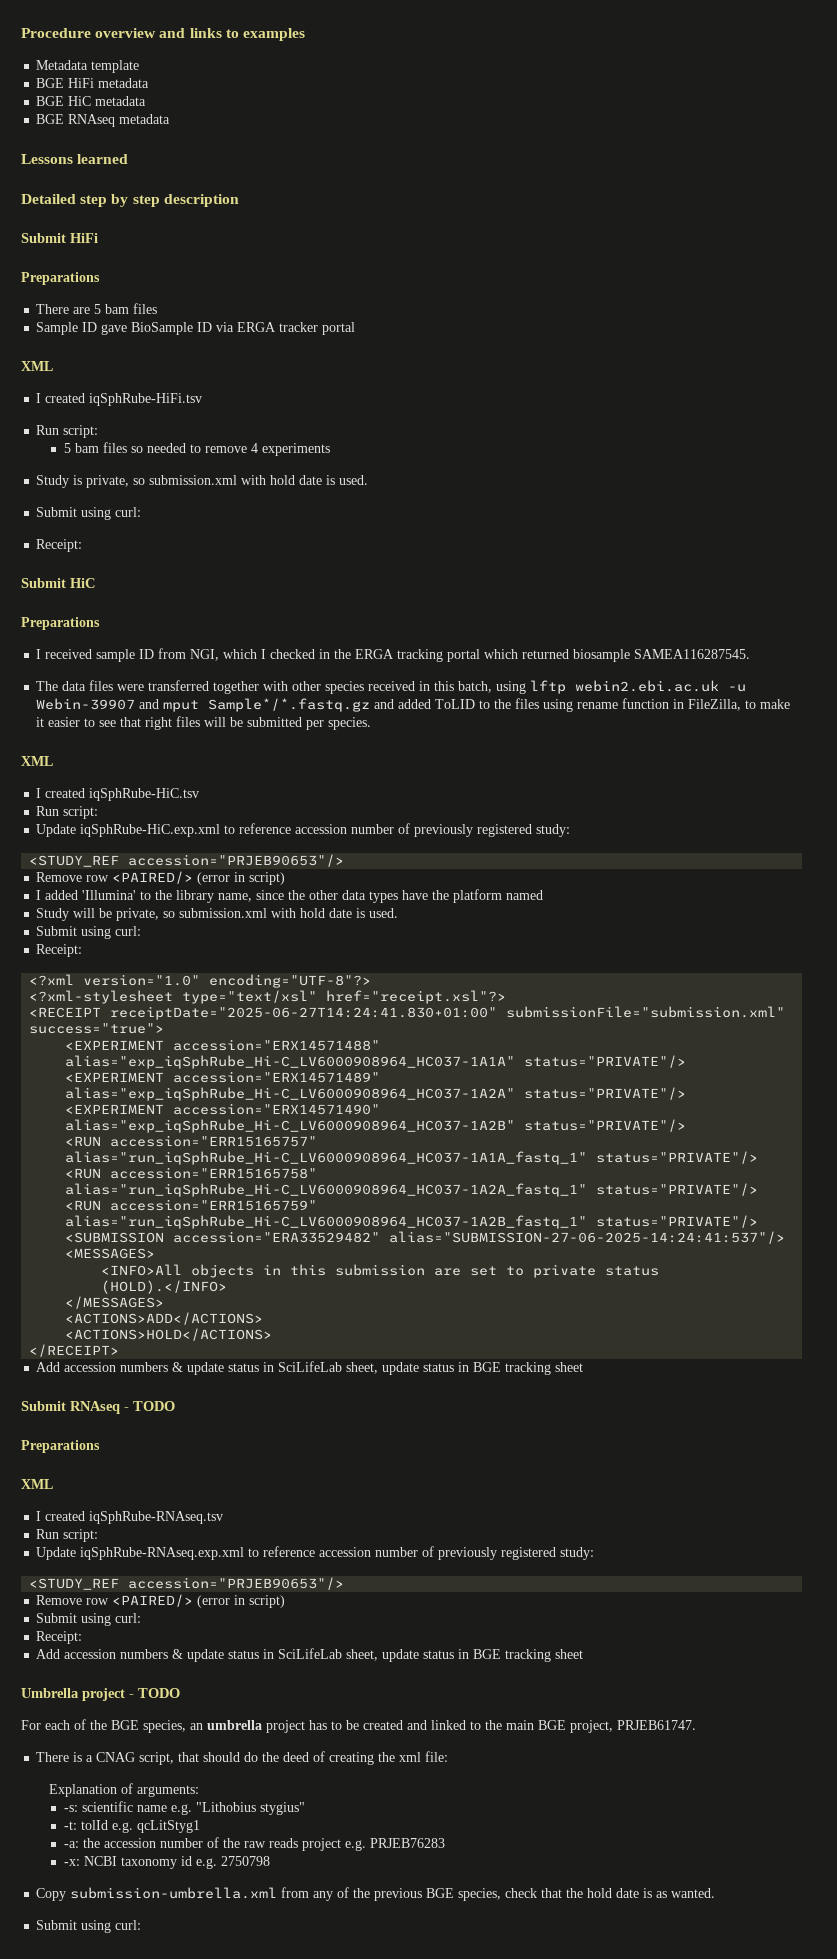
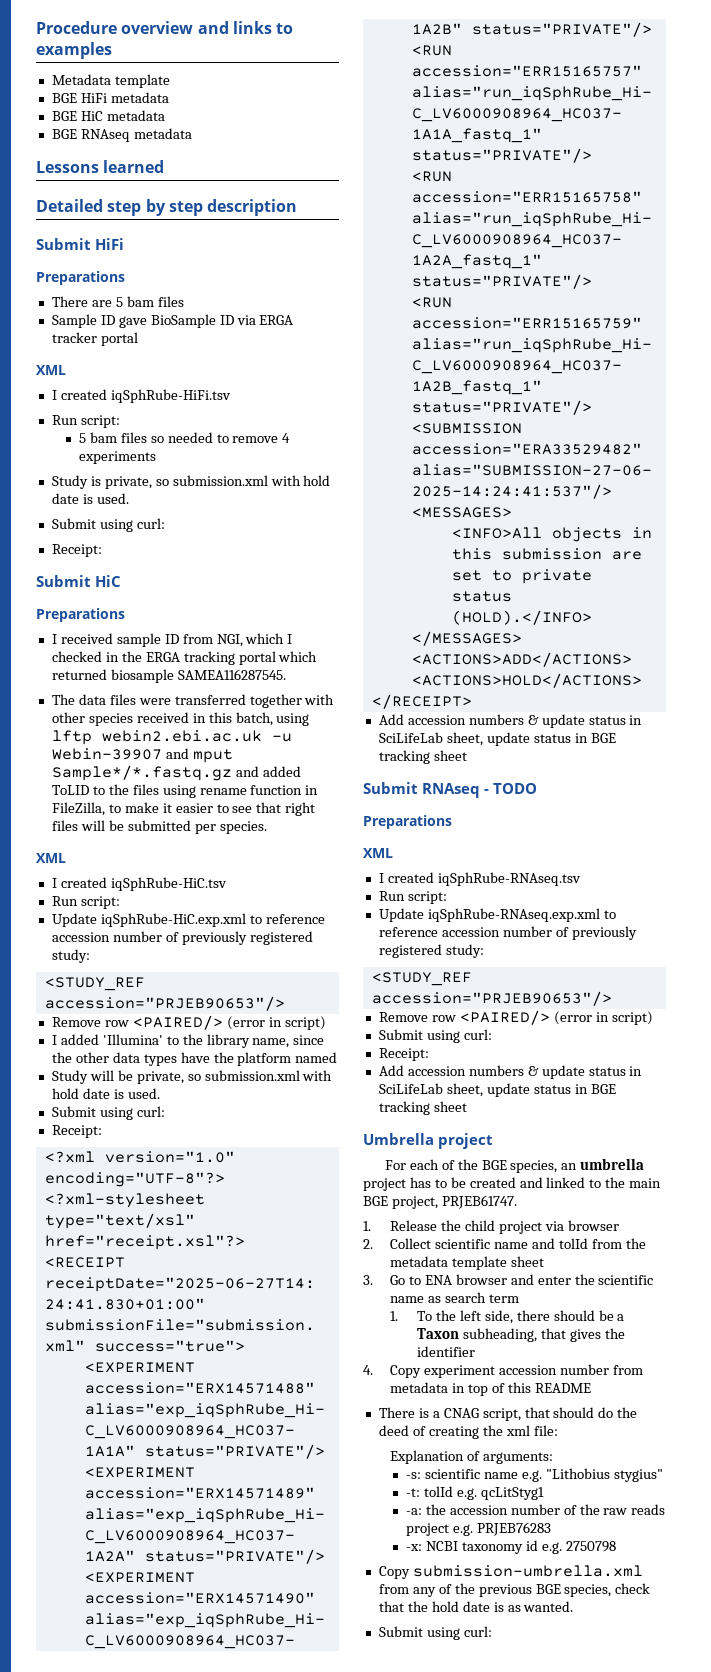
- Umbrella project - TODO
+ Umbrella project
+ 1. Release the child project via browser
+ 2. Collect scientific name and tolId from the metadata template sheet
+ 3. Go to ENA browser and enter the scientific name as search term
+ 1. To the left side, there should be a Taxon subheading, that gives the identifier
+ 4. Copy experiment accession number from metadata in top of this README

